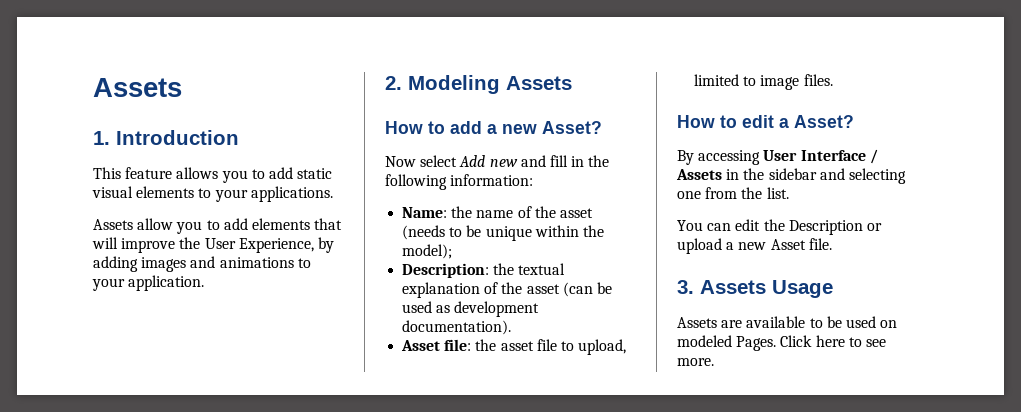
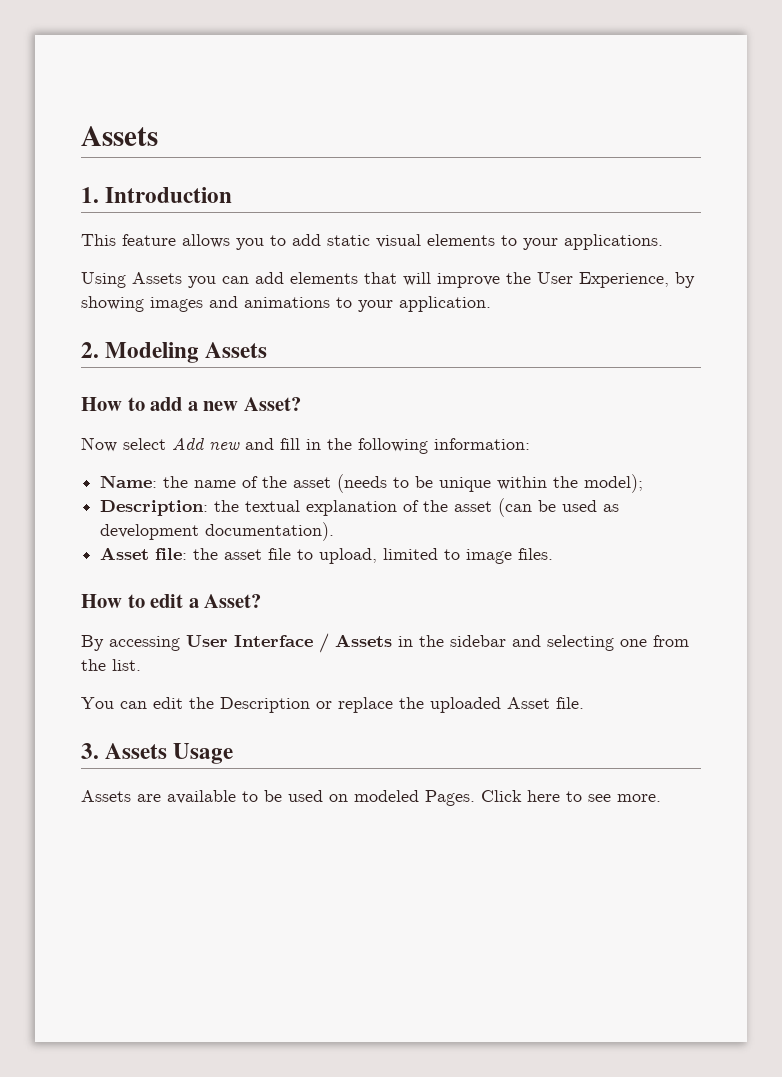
- Assets allow you to add elements that will improve the User Experience, by adding images and animations to your application.
+ Using Assets you can add elements that will improve the User Experience, by showing images and animations to your application.
- You can edit the Description or upload a new Asset file.
+ You can edit the Description or replace the uploaded Asset file.

